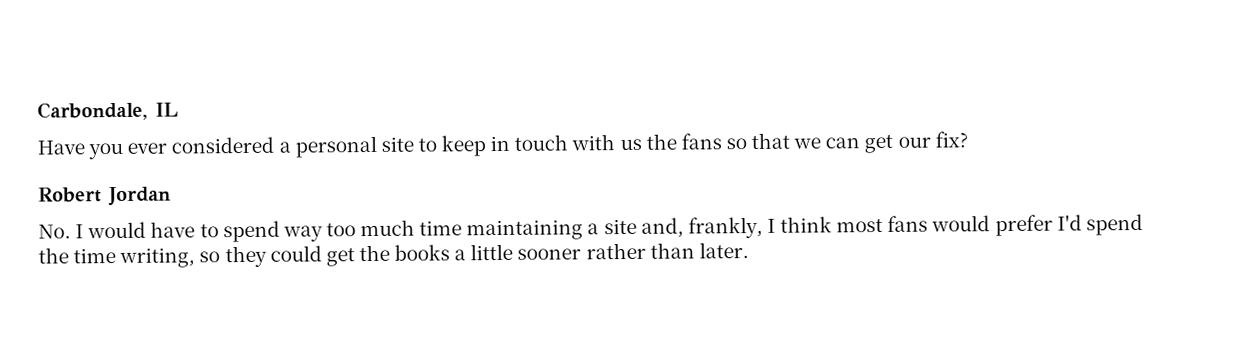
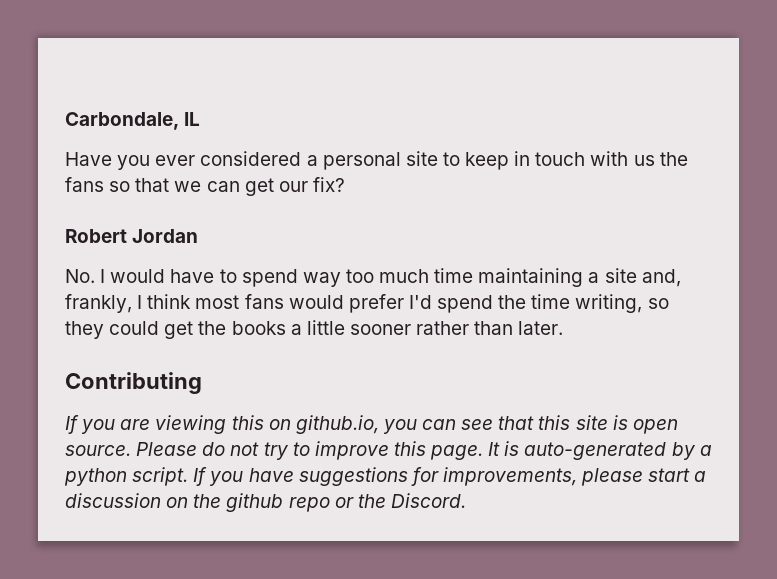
+ Contributing
+ If you are viewing this on github.io, you can see that this site is open source. Please do not try to improve this page. It is auto-generated by a python script. If you have suggestions for improvements, please start a discussion on the github repo or the Discord.

